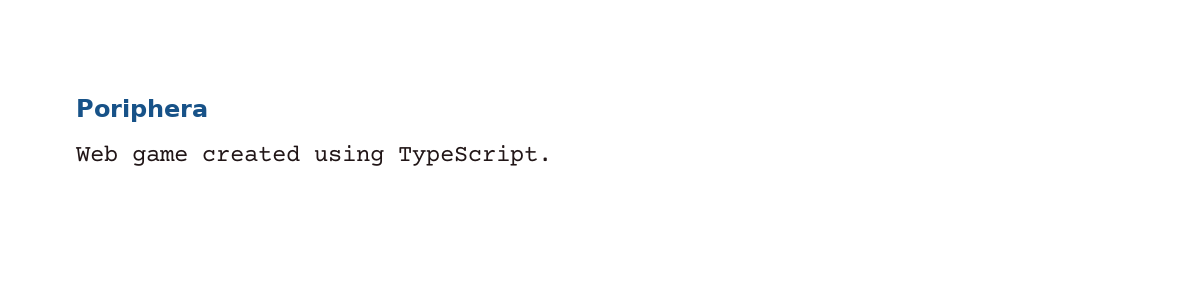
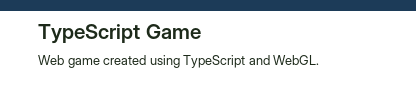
- Poriphera
+ TypeScript Game
- Web game created using TypeScript.
+ Web game created using TypeScript and WebGL.

